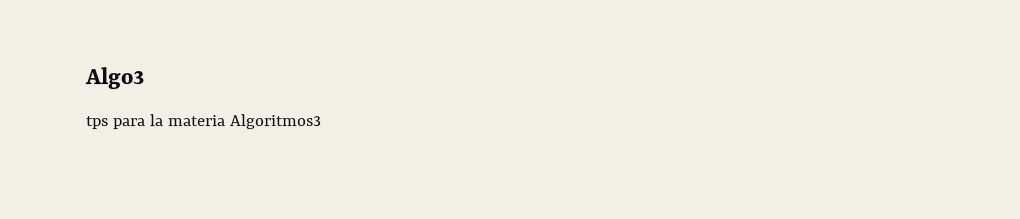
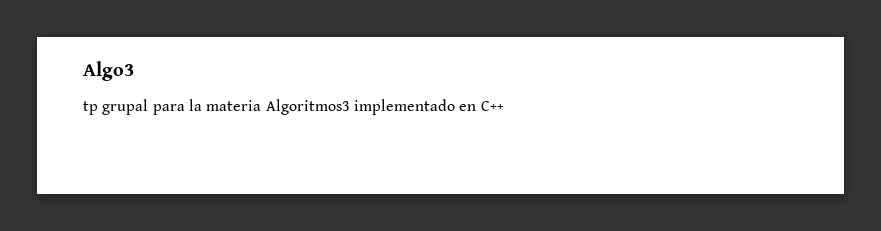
- tps para la materia Algoritmos3
+ tp grupal para la materia Algoritmos3 implementado en C++

